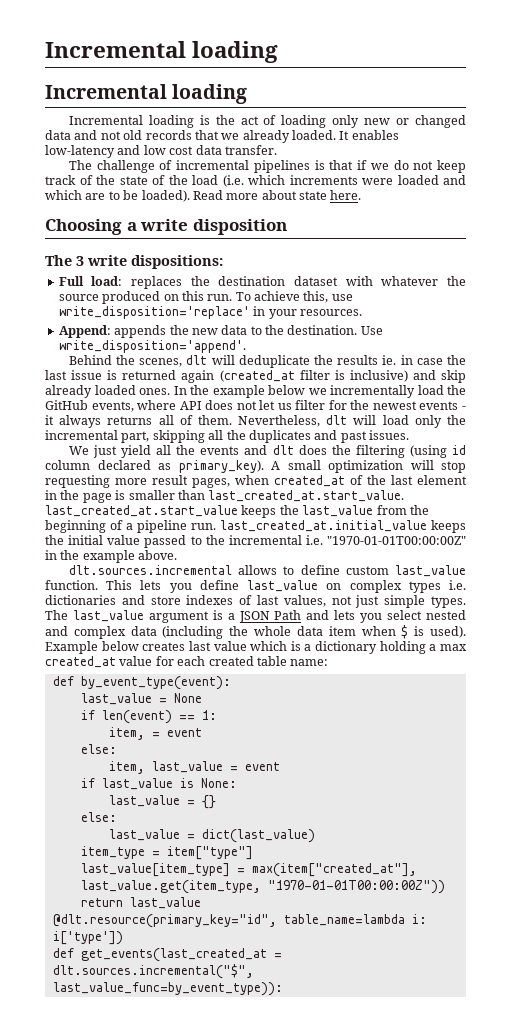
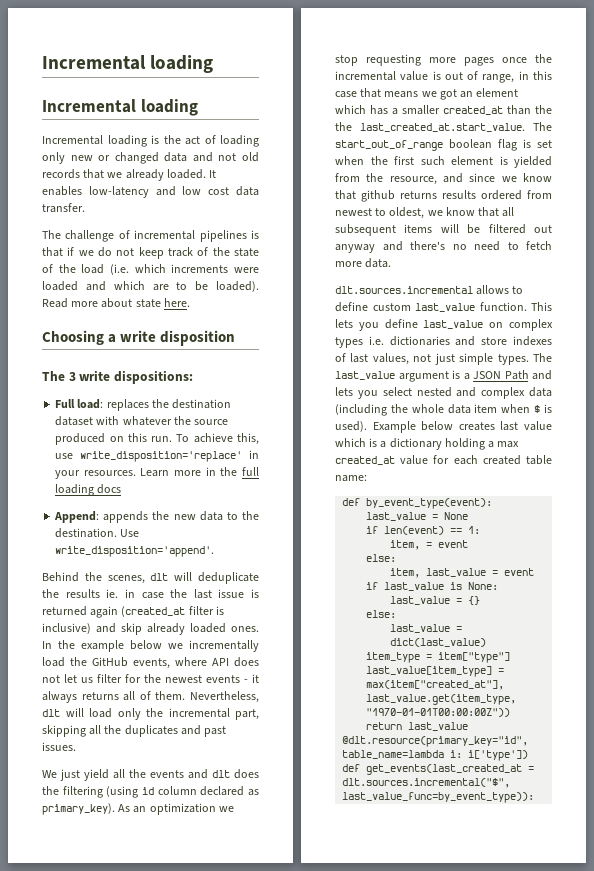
+ Learn more in the full loading docs
- A small optimization will stop requesting more result pages, when created_at of the last element in the page is smaller than last_created_at.start_value. last_created_at.start_value keeps the last_value from the beginning of a pipeline run. last_created_at.initial_value keeps the initial value passed to the incremental i.e. "1970-01-01T00:00:00Z" in the example above.
+ As an optimization we stop requesting more pages once the incremental value is out of range, in this case that means we got an element which has a smaller created_at than the the last_created_at.start_value. The start_out_of_range boolean flag is set when the first such element is yielded from the resource, and since we know that github returns results ordered from newest to oldest, we know that all subsequent items will be filtered out anyway and there's no need to fetch more data.

